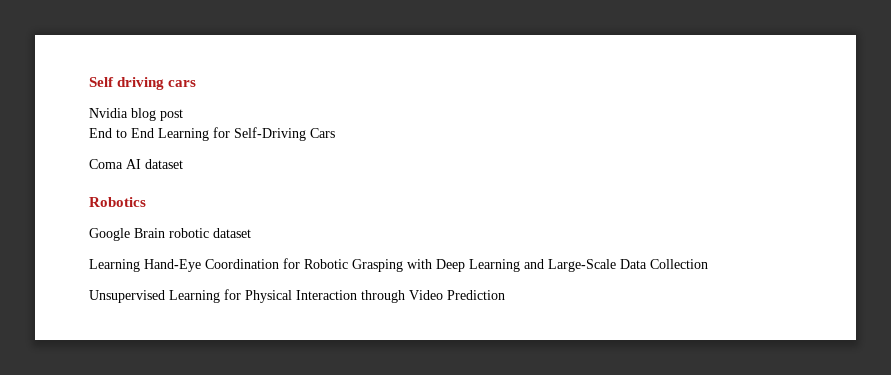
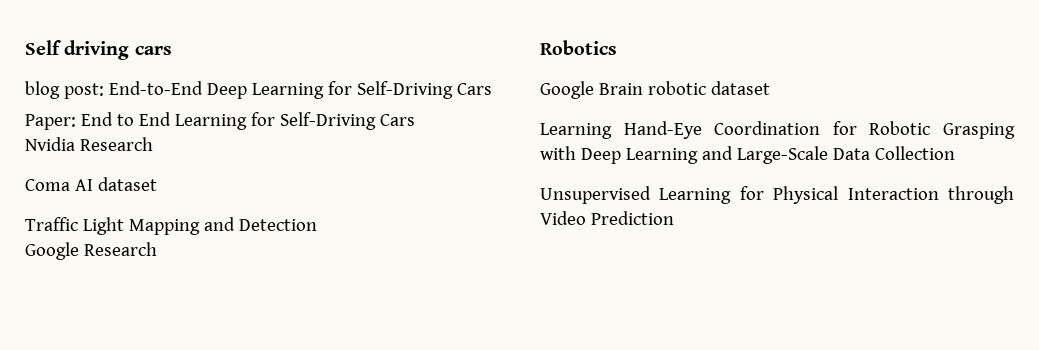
- Nvidia blog post
- End to End Learning for Self-Driving Cars
+ blog post: End-to-End Deep Learning for Self-Driving Cars
+ Paper: End to End Learning for Self-Driving Cars
+ Nvidia Research
+ Traffic Light Mapping and Detection
+ Google Research

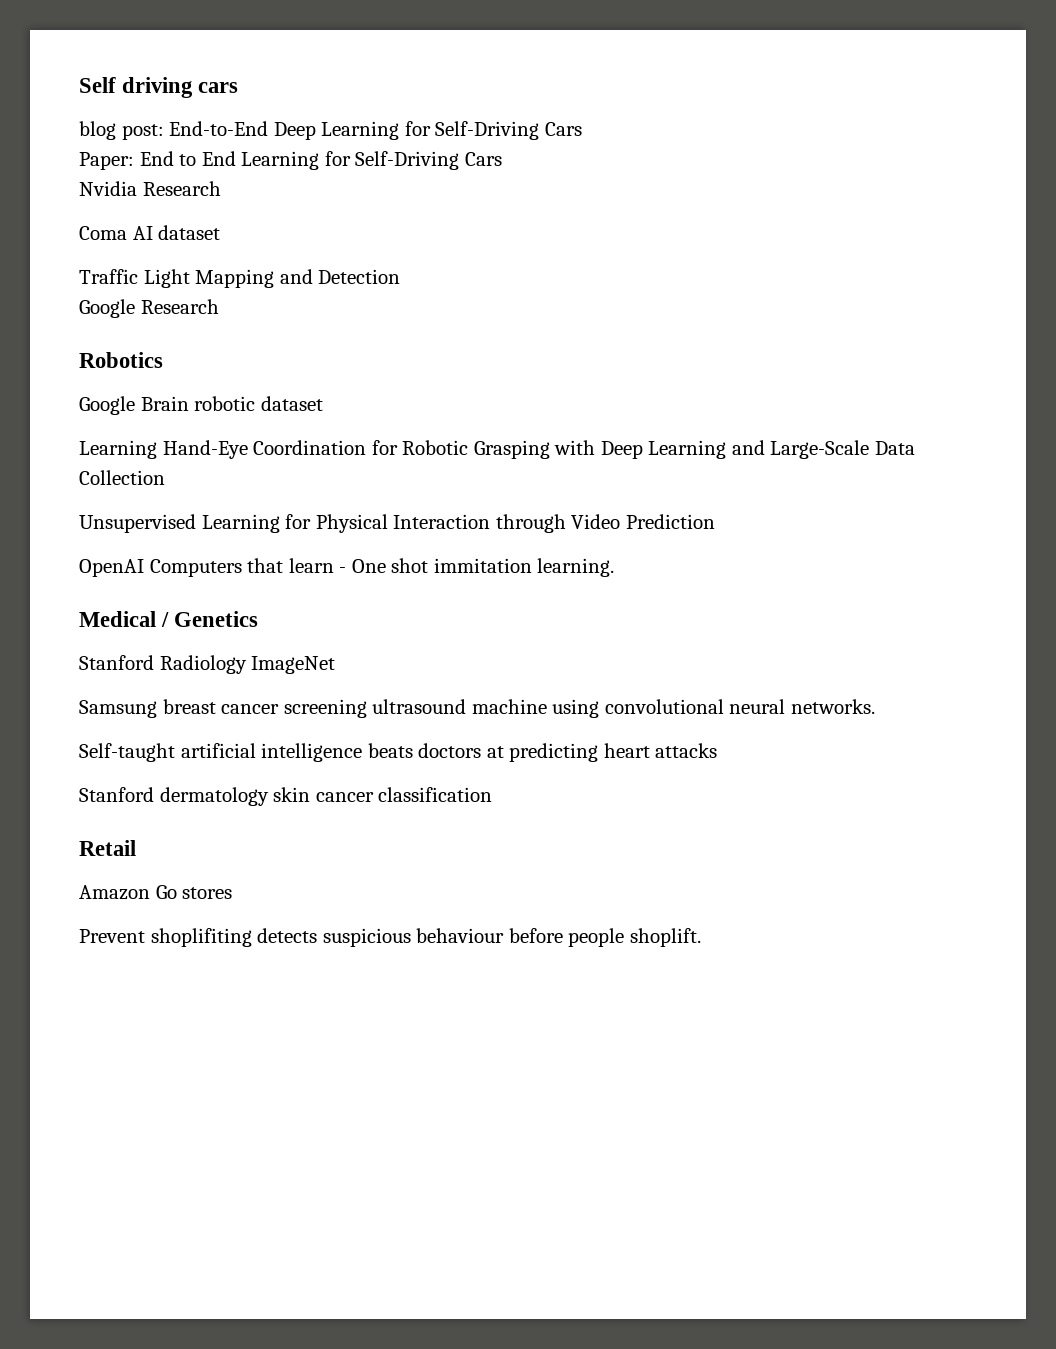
+ OpenAI Computers that learn - One shot immitation learning.
+ Medical / Genetics
+ Stanford Radiology ImageNet
+ Samsung breast cancer screening ultrasound machine using convolutional neural networks.
+ Self-taught artificial intelligence beats doctors at predicting heart attacks
+ Stanford dermatology skin cancer classification
+ Retail
+ Amazon Go stores
+ Prevent shoplifiting detects suspicious behaviour before people shoplift.

